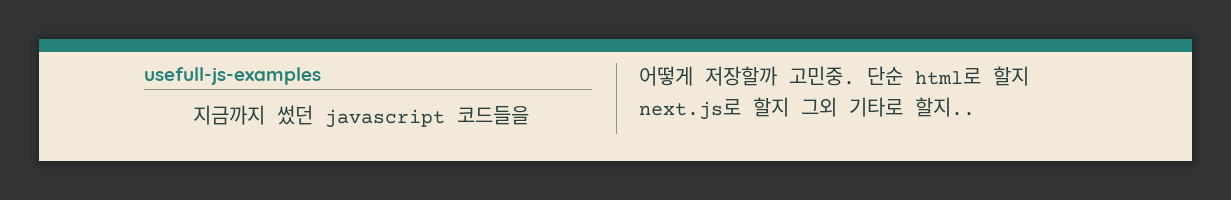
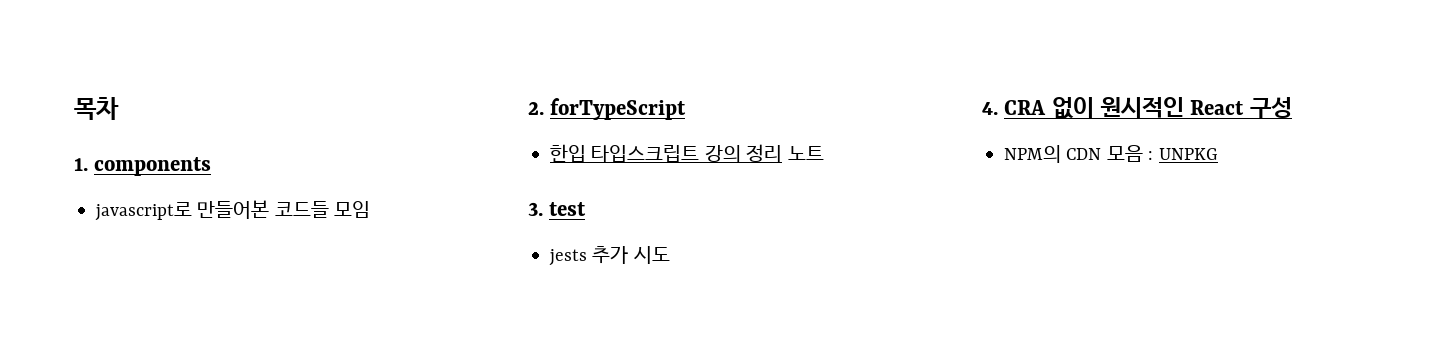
- usefull-js-examples
- 지금까지 썼던 javascript 코드들을 어떻게 저장할까 고민중. 단순 html로 할지 next.js로 할지 그외 기타로 할지..
+ 목차
+ 1. components
+ javascript로 만들어본 코드들 모임
+ 2. forTypeScript
+ 한입 타입스크립트 강의 정리 노트
+ 3. test
+ jests 추가 시도
+ 4. CRA 없이 원시적인 React 구성
+ NPM의 CDN 모음 : UNPKG

